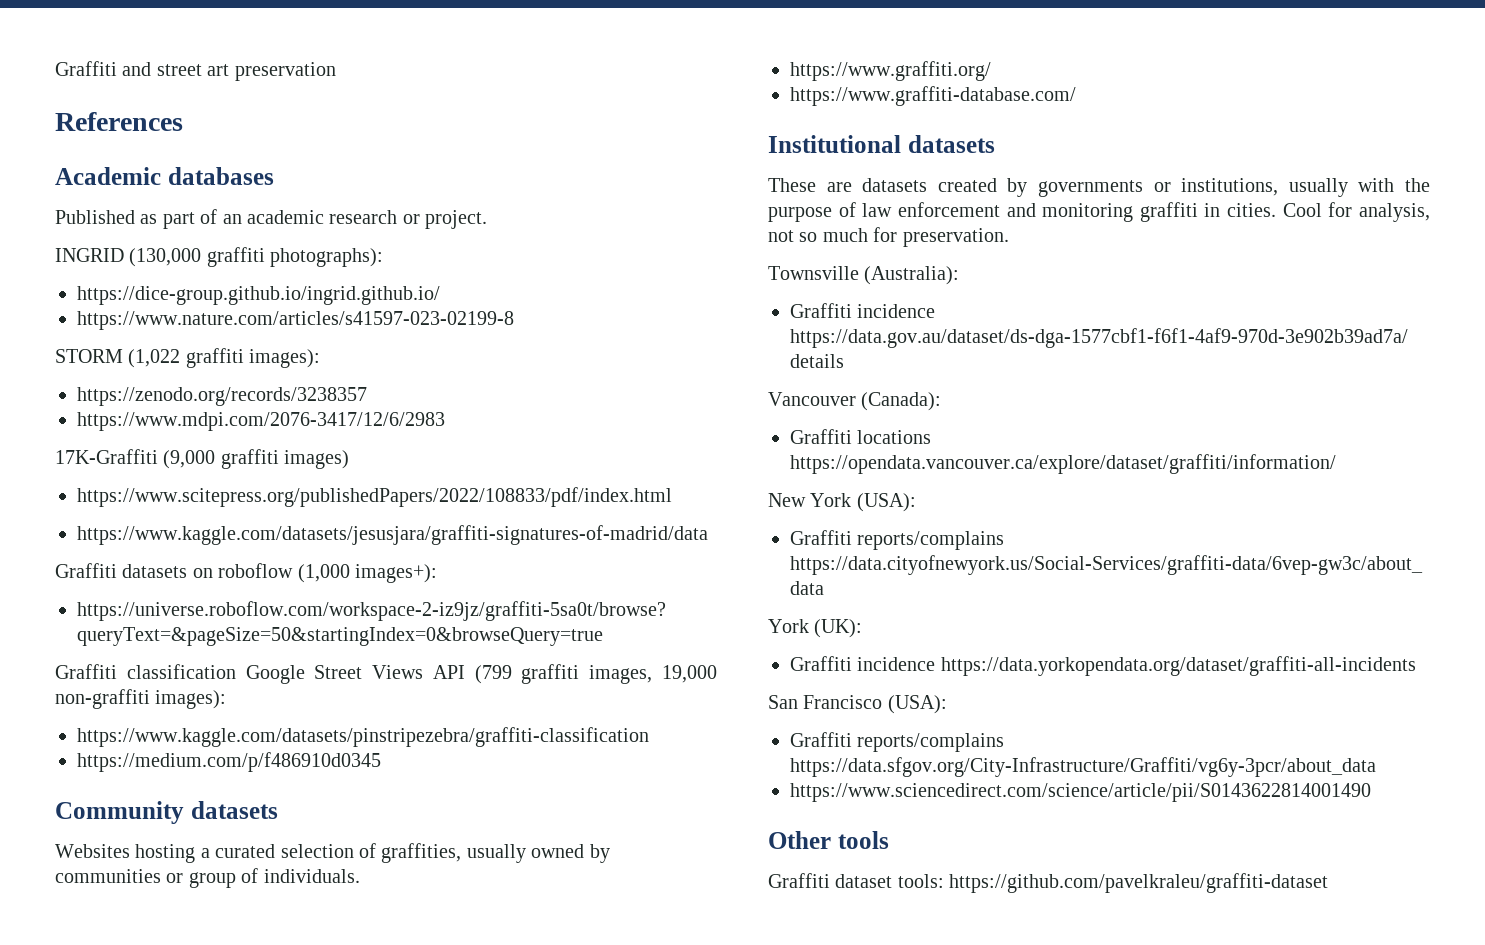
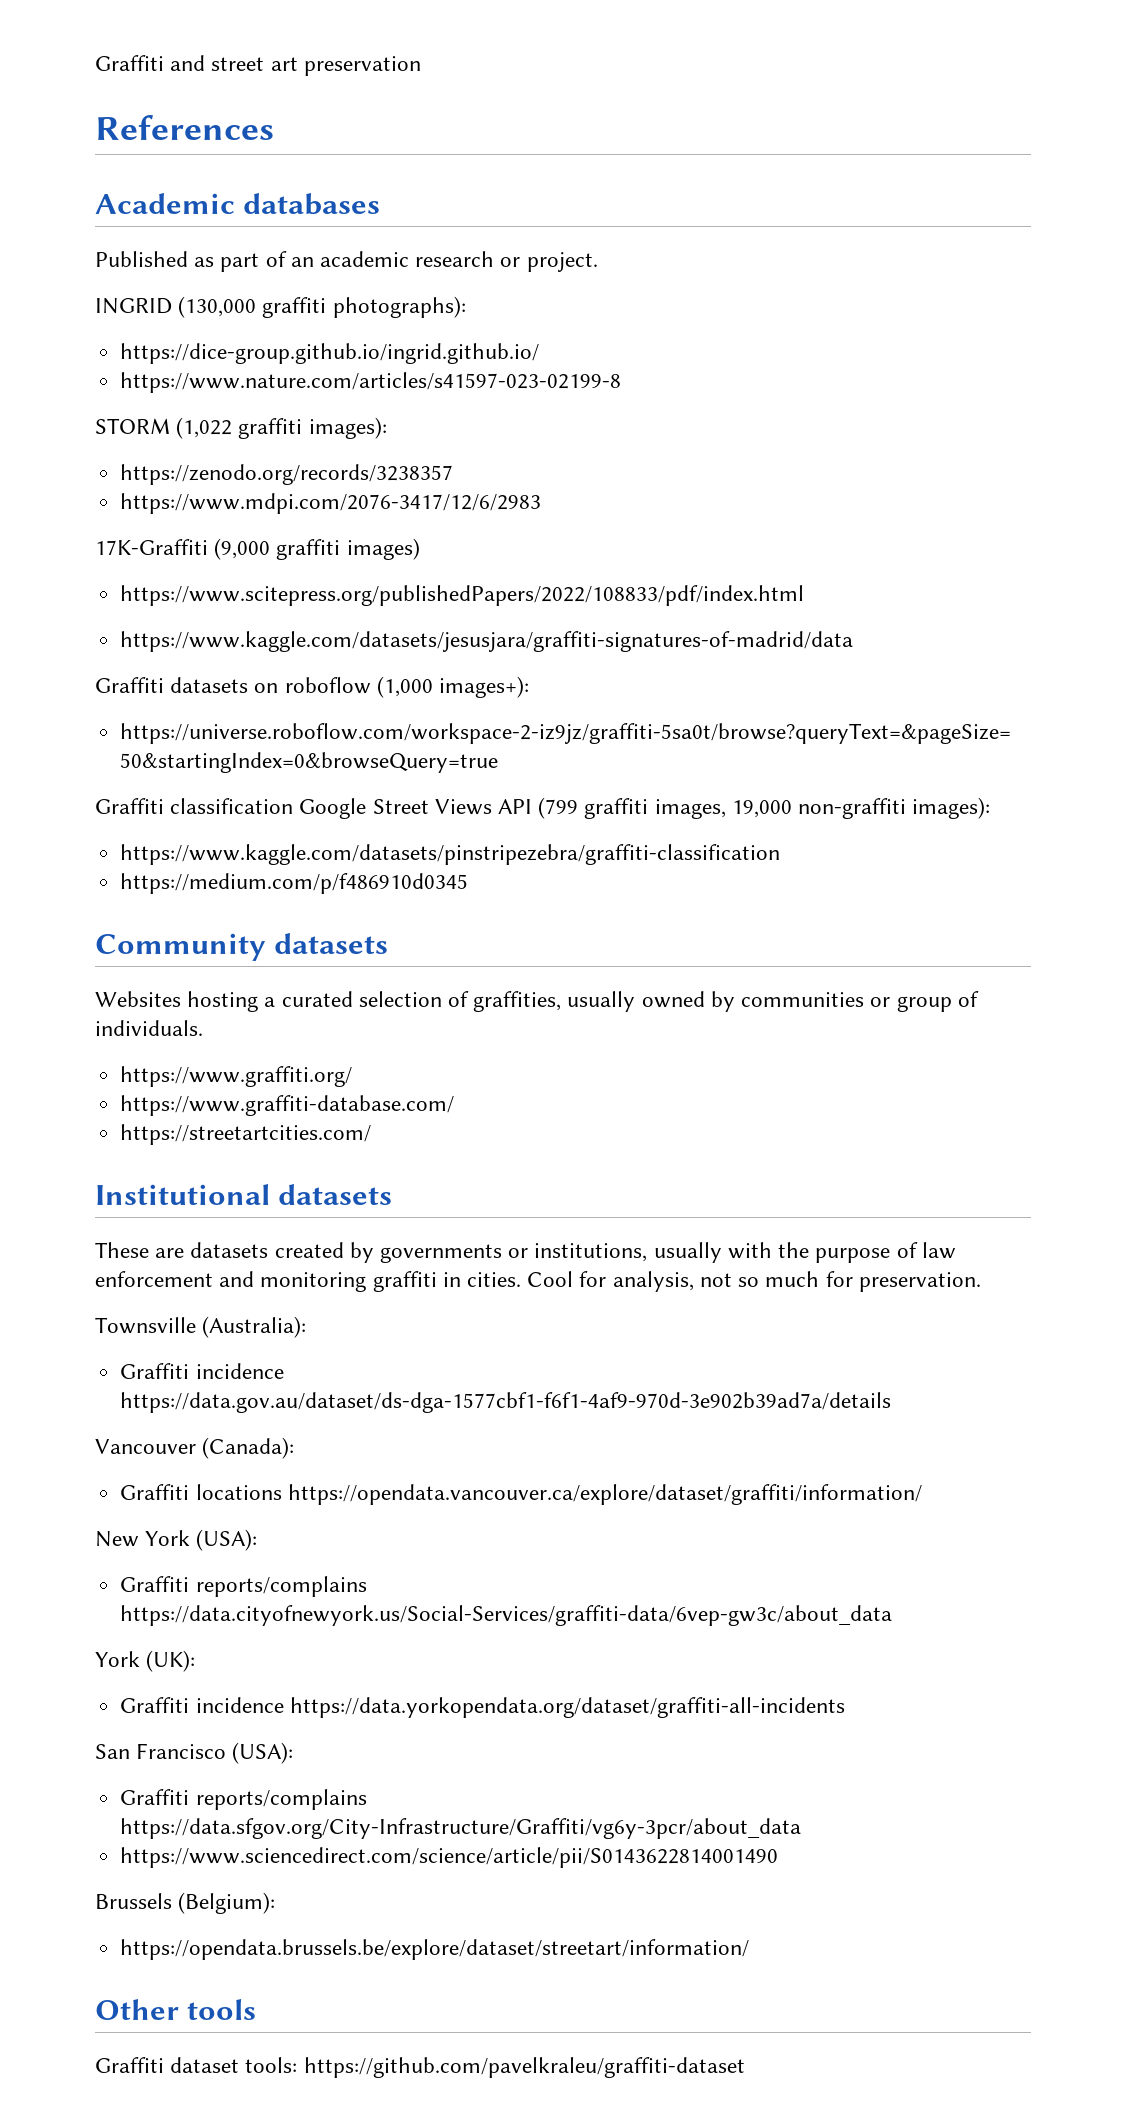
+ https://streetartcities.com/
+ Brussels (Belgium):
+ https://opendata.brussels.be/explore/dataset/streetart/information/

